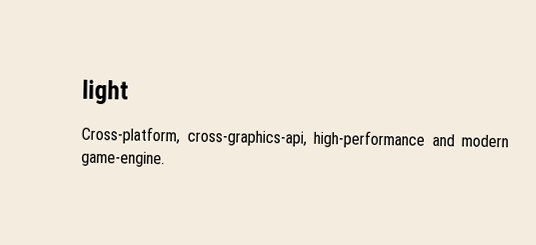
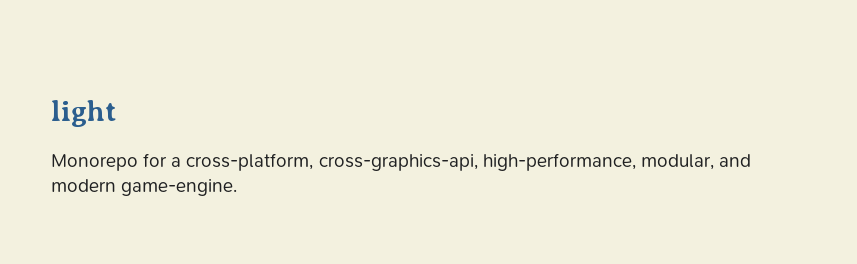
- Cross-platform, cross-graphics-api, high-performance and modern game-engine.
+ Monorepo for a cross-platform, cross-graphics-api, high-performance, modular, and modern game-engine.

